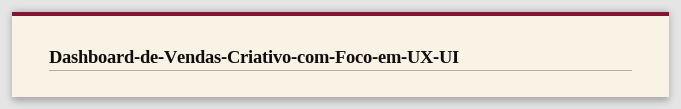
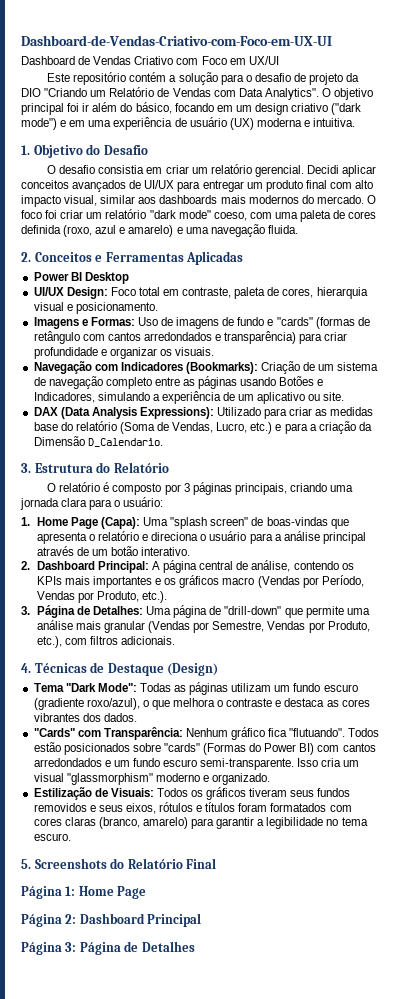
+ Dashboard de Vendas Criativo com Foco em UX/UI
+ Este repositório contém a solução para o desafio de projeto da DIO "Criando um Relatório de Vendas com Data Analytics". O objetivo principal foi ir além do básico, focando em um design criativo ("dark mode") e em uma experiência de usuário (UX) moderna e intuitiva.
+ 1. Objetivo do Desafio
+ O desafio consistia em criar um relatório gerencial. Decidi aplicar conceitos avançados de UI/UX para entregar um produto final com alto impacto visual, similar aos dashboards mais modernos do mercado. O foco foi criar um relatório "dark mode" coeso, com uma paleta de cores definida (roxo, azul e amarelo) e uma navegação fluida.
+ 2. Conceitos e Ferramentas Aplicadas
+ Power BI Desktop
+ UI/UX Design: Foco total em contraste, paleta de cores, hierarquia visual e posicionamento.
+ Imagens e Formas: Uso de imagens de fundo e "cards" (formas de retângulo com cantos arredondados e transparência) para criar profundidade e organizar os visuais.
+ Navegação com Indicadores (Bookmarks): Criação de um sistema de navegação completo entre as páginas usando Botões e Indicadores, simulando a experiência de um aplicativo ou site.
+ DAX (Data Analysis Expressions): Utilizado para criar as medidas base do relatório (Soma de Vendas, Lucro, etc.) e para a criação da Dimensão D_Calendario.
+ 3. Estrutura do Relatório
+ O relatório é composto por 3 páginas principais, criando uma jornada clara para o usuário:
+ 1. Home Page (Capa): Uma "splash screen" de boas-vindas que apresenta o relatório e direciona o usuário para a análise principal através de um botão interativo.
+ 2. Dashboard Principal: A página central de análise, contendo os KPIs mais importantes e os gráficos macro (Vendas por Período, Vendas por Produto, etc.).
+ 3. Página de Detalhes: Uma página de "drill-down" que permite uma análise mais granular (Vendas por Semestre, Vendas por Produto, etc.), com filtros adicionais.
+ 4. Técnicas de Destaque (Design)
+ Tema "Dark Mode": Todas as páginas utilizam um fundo escuro (gradiente roxo/azul), o que melhora o contraste e destaca as cores vibrantes dos dados.
+ "Cards" com Transparência: Nenhum gráfico fica "flutuando". Todos estão posicionados sobre "cards" (Formas do Power BI) com cantos arredondados e um fundo escuro semi-transparente. Isso cria um visual "glassmorphism" moderno e organizado.
+ Estilização de Visuais: Todos os gráficos tiveram seus fundos removidos e seus eixos, rótulos e títulos foram formatados com cores claras (branco, amarelo) para garantir a legibilidade no tema escuro.
+ 5. Screenshots do Relatório Final
+ Página 1: Home Page
+ Página 2: Dashboard Principal
+ Página 3: Página de Detalhes

